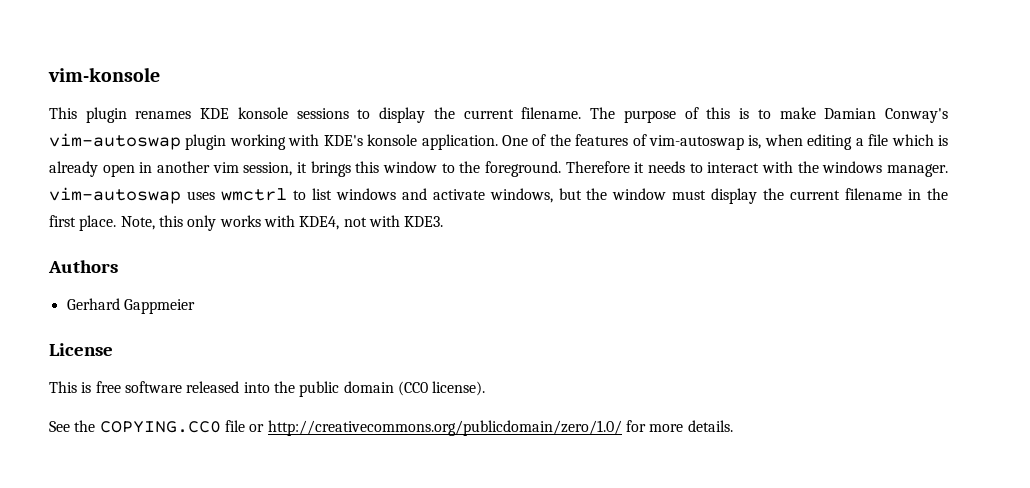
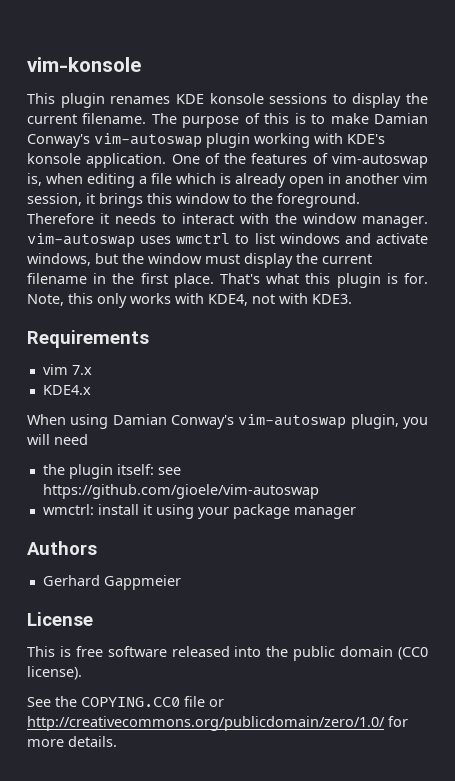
- Therefore it needs to interact with the windows manager. vim-autoswap uses wmctrl to list windows and activate windows, but the window must display the current filename in the first place.
+ Therefore it needs to interact with the window manager. vim-autoswap uses wmctrl to list windows and activate windows, but the window must display the current filename in the first place.
+ That's what this plugin is for.
+ Requirements
+ vim 7.x
+ KDE4.x
+ When using Damian Conway's vim-autoswap plugin, you will need
+ the plugin itself: see https://github.com/gioele/vim-autoswap
+ wmctrl: install it using your package manager

